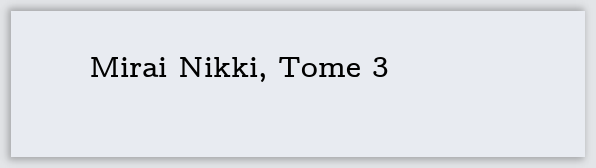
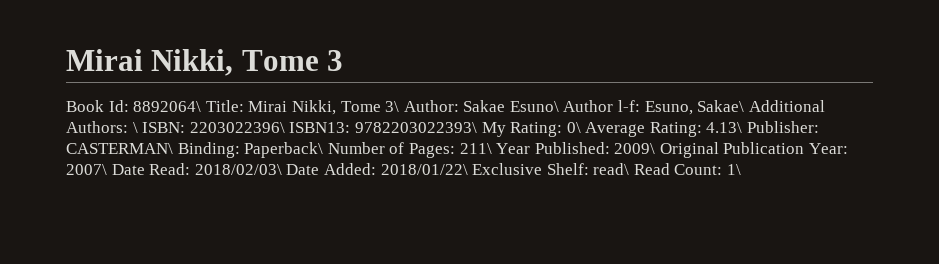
+ Book Id: 8892064\ Title: Mirai Nikki, Tome 3\ Author: Sakae Esuno\ Author l-f: Esuno, Sakae\ Additional Authors: \ ISBN: 2203022396\ ISBN13: 9782203022393\ My Rating: 0\ Average Rating: 4.13\ Publisher: CASTERMAN\ Binding: Paperback\ Number of Pages: 211\ Year Published: 2009\ Original Publication Year: 2007\ Date Read: 2018/02/03\ Date Added: 2018/01/22\ Exclusive Shelf: read\ Read Count: 1\

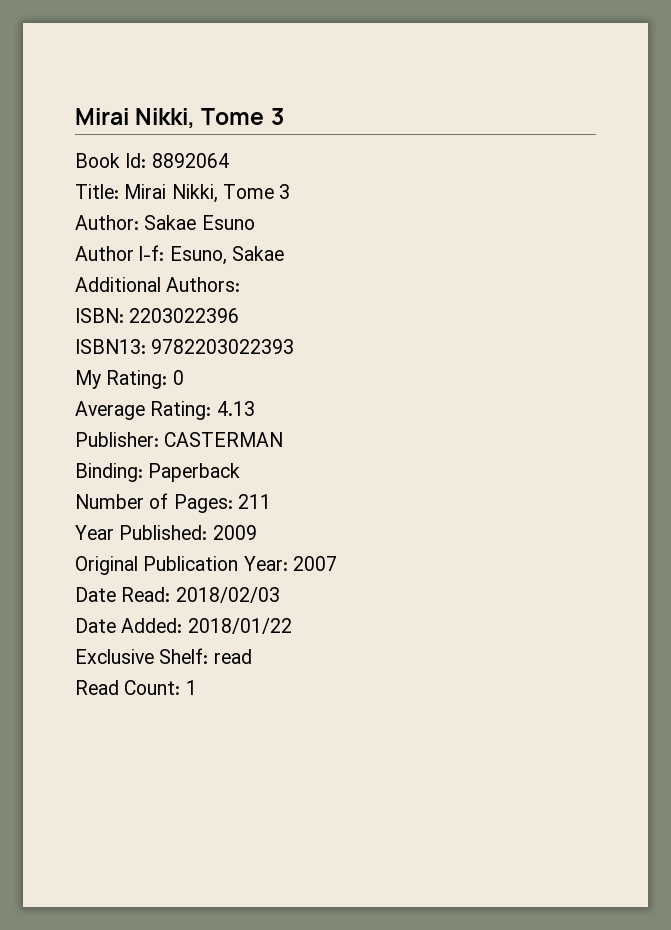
- Book Id: 8892064\ Title: Mirai Nikki, Tome 3\ Author: Sakae Esuno\ Author l-f: Esuno, Sakae\ Additional Authors: \ ISBN: 2203022396\ ISBN13: 9782203022393\ My Rating: 0\ Average Rating: 4.13\ Publisher: CASTERMAN\ Binding: Paperback\ Number of Pages: 211\ Year Published: 2009\ Original Publication Year: 2007\ Date Read: 2018/02/03\ Date Added: 2018/01/22\ Exclusive Shelf: read\ Read Count: 1\
+ Book Id: 8892064
+ Title: Mirai Nikki, Tome 3
+ Author: Sakae Esuno
+ Author l-f: Esuno, Sakae
+ Additional Authors:
+ ISBN: 2203022396
+ ISBN13: 9782203022393
+ My Rating: 0
+ Average Rating: 4.13
+ Publisher: CASTERMAN
+ Binding: Paperback
+ Number of Pages: 211
+ Year Published: 2009
+ Original Publication Year: 2007
+ Date Read: 2018/02/03
+ Date Added: 2018/01/22
+ Exclusive Shelf: read
+ Read Count: 1

